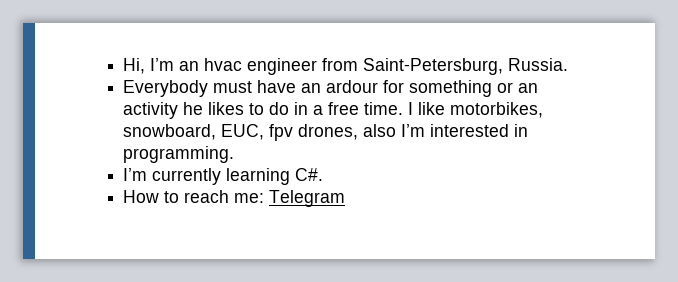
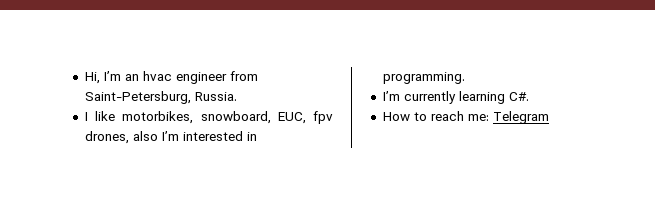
- Everybody must have an ardour for something or an activity he likes to do in a free time.

